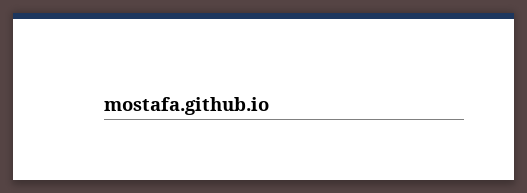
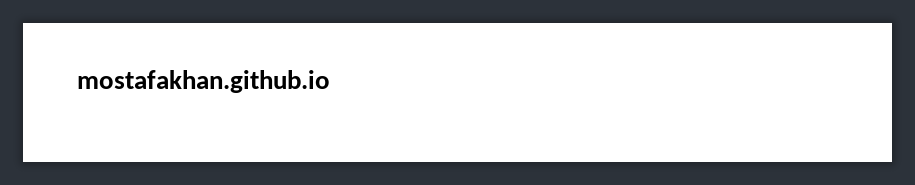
- mostafa.github.io
+ mostafakhan.github.io

